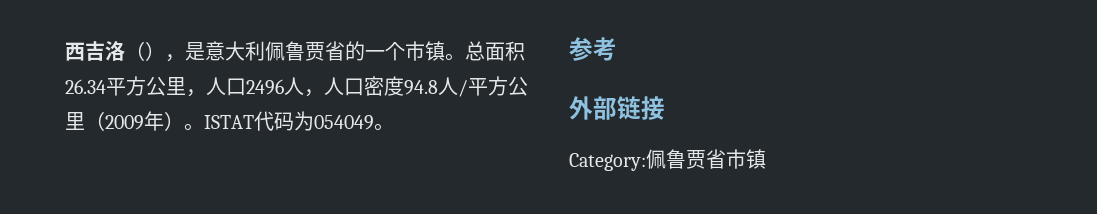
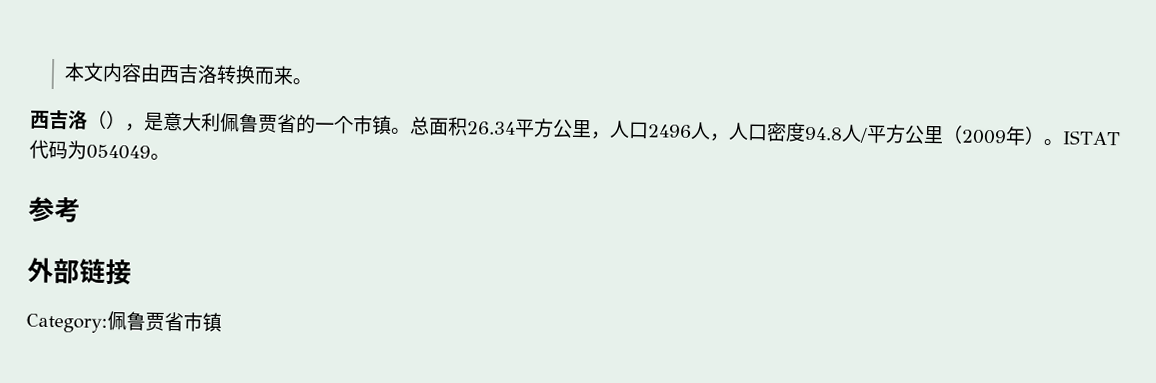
+ 本文内容由西吉洛转换而来。

